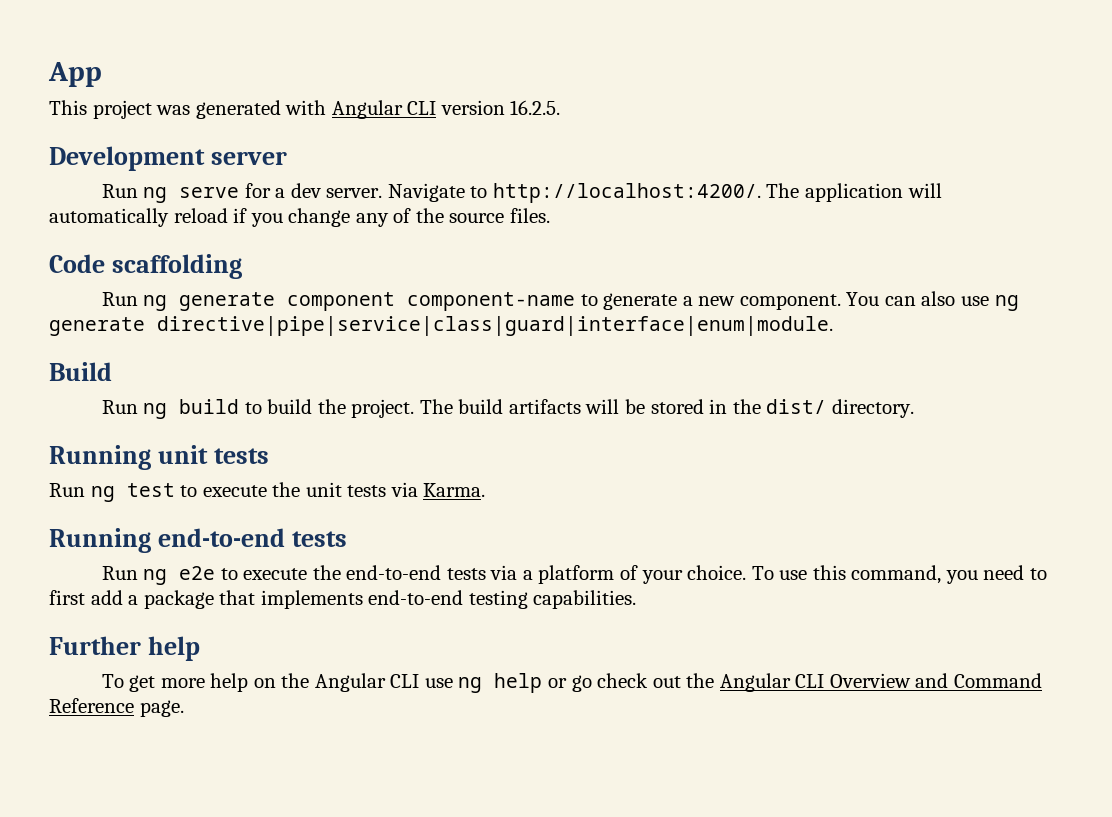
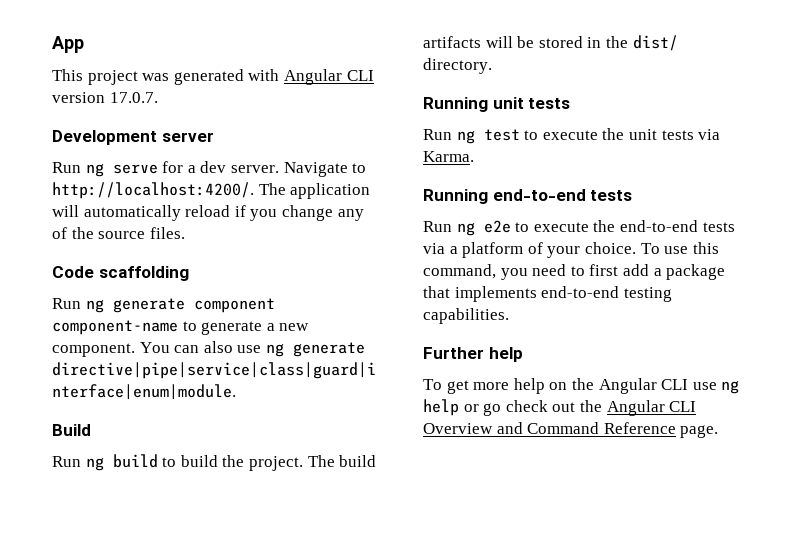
- This project was generated with Angular CLI version 16.2.5.
+ This project was generated with Angular CLI version 17.0.7.

